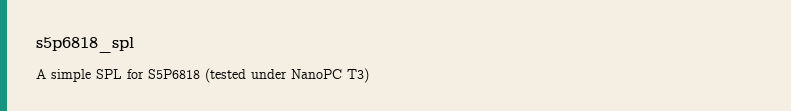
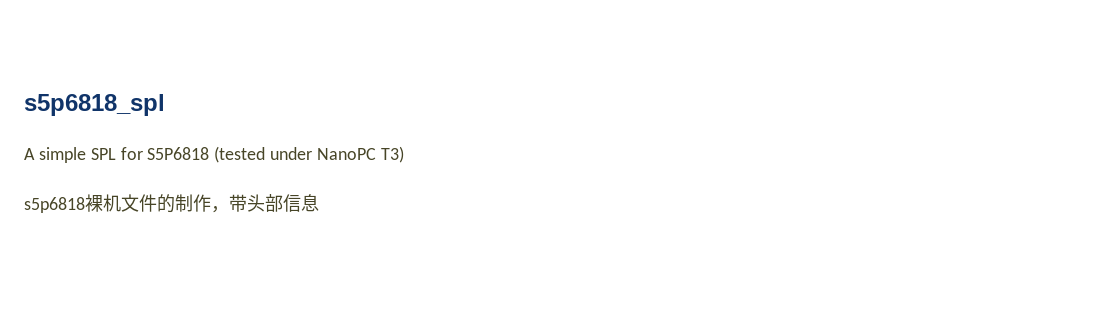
+ s5p6818裸机文件的制作，带头部信息

